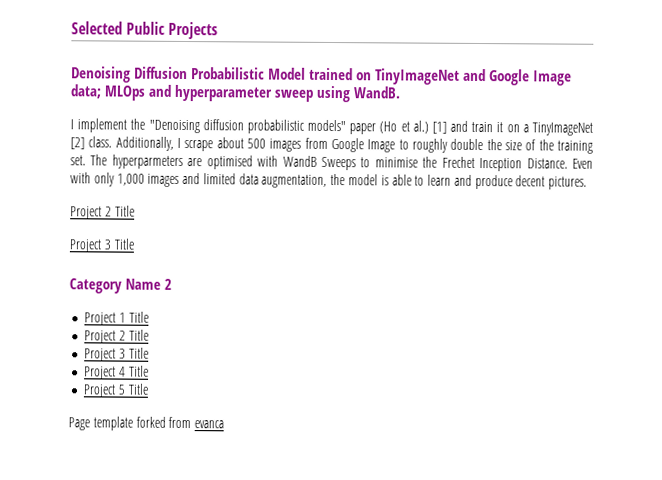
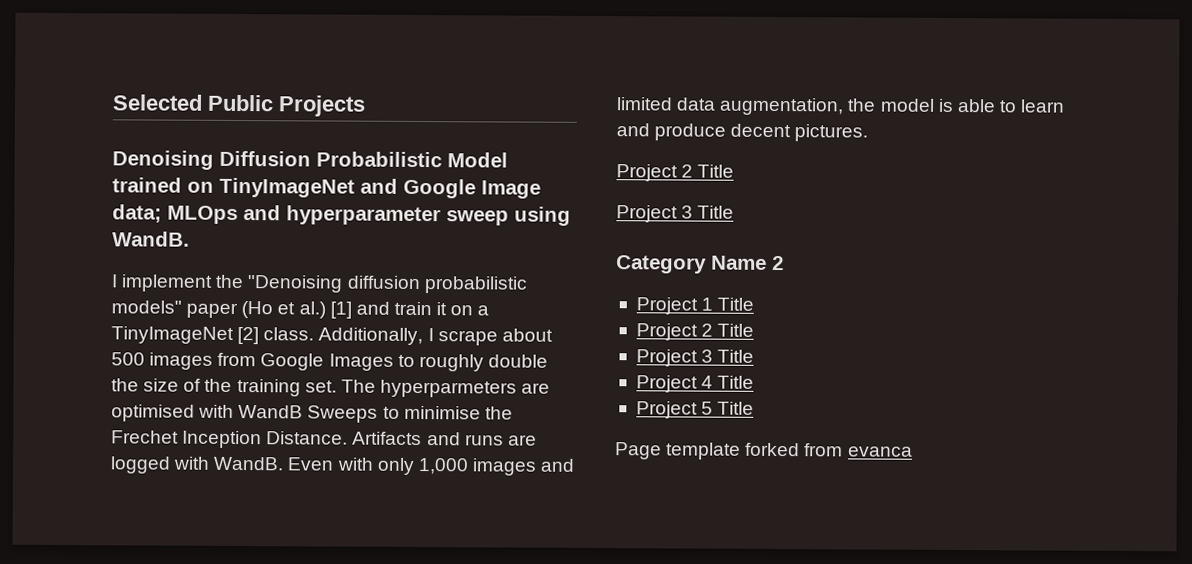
- Additionally, I scrape about 500 images from Google Image to roughly double the size of the training set.
+ Additionally, I scrape about 500 images from Google Images to roughly double the size of the training set.
+ Artifacts and runs are logged with WandB.

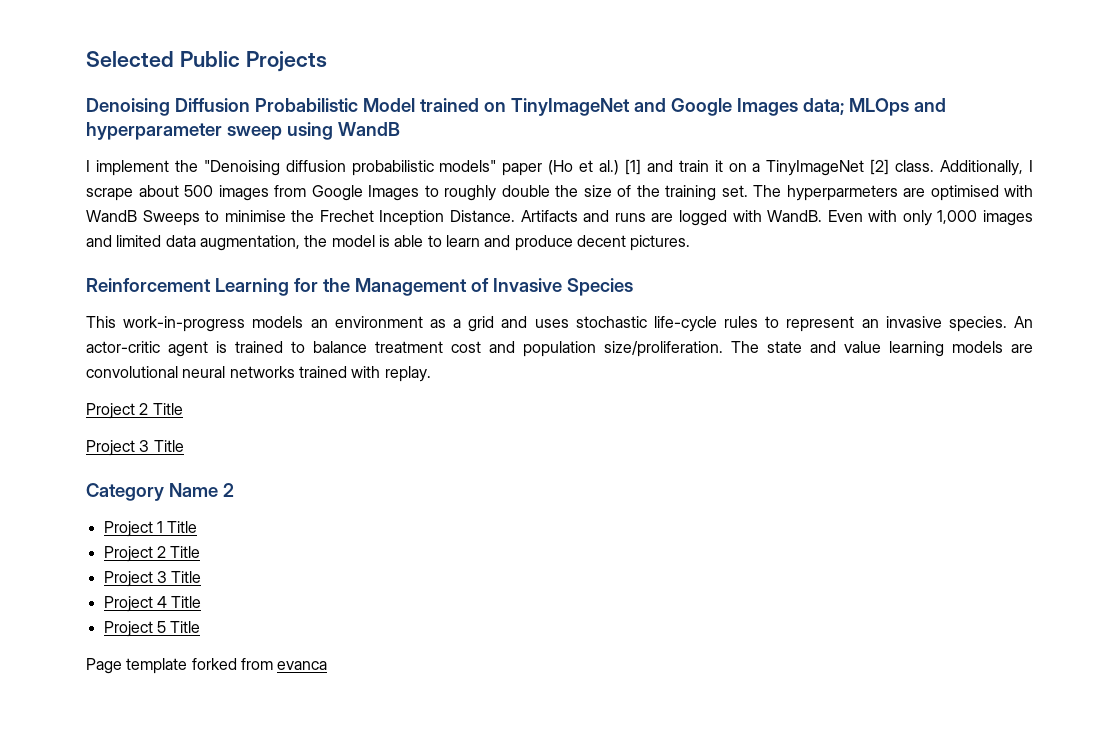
- Denoising Diffusion Probabilistic Model trained on TinyImageNet and Google Image data; MLOps and hyperparameter sweep using WandB.
+ Denoising Diffusion Probabilistic Model trained on TinyImageNet and Google Images data; MLOps and hyperparameter sweep using WandB
+ Reinforcement Learning for the Management of Invasive Species
+ This work-in-progress models an environment as a grid and uses stochastic life-cycle rules to represent an invasive species. An actor-critic agent is trained to balance treatment cost and population size/proliferation. The state and value learning models are convolutional neural networks trained with replay.

